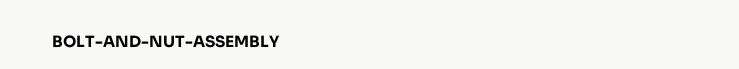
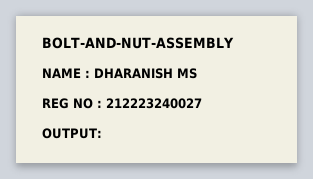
+ NAME : DHARANISH MS
+ REG NO : 212223240027
+ OUTPUT:

